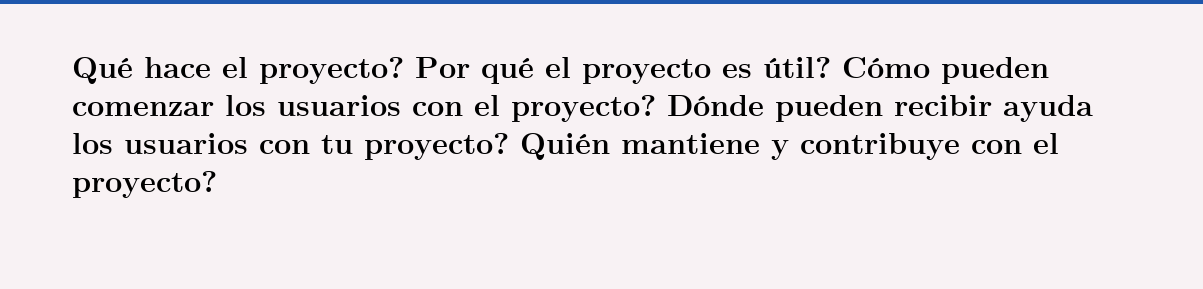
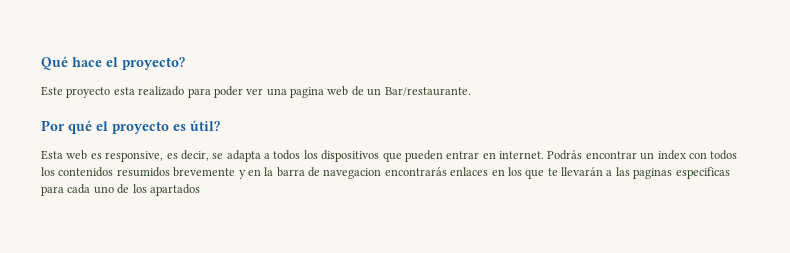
- Qué hace el proyecto? Por qué el proyecto es útil? Cómo pueden comenzar los usuarios con el proyecto? Dónde pueden recibir ayuda los usuarios con tu proyecto? Quién mantiene y contribuye con el proyecto?
+ Qué hace el proyecto?
+ Este proyecto esta realizado para poder ver una pagina web de un Bar/restaurante.
+ Por qué el proyecto es útil?
+ Esta web es responsive, es decir, se adapta a todos los dispositivos que pueden entrar en internet. Podrás encontrar un index con todos los contenidos resumidos brevemente y en la barra de navegacion encontrarás enlaces en los que te llevarán a las paginas especificas para cada uno de los apartados

